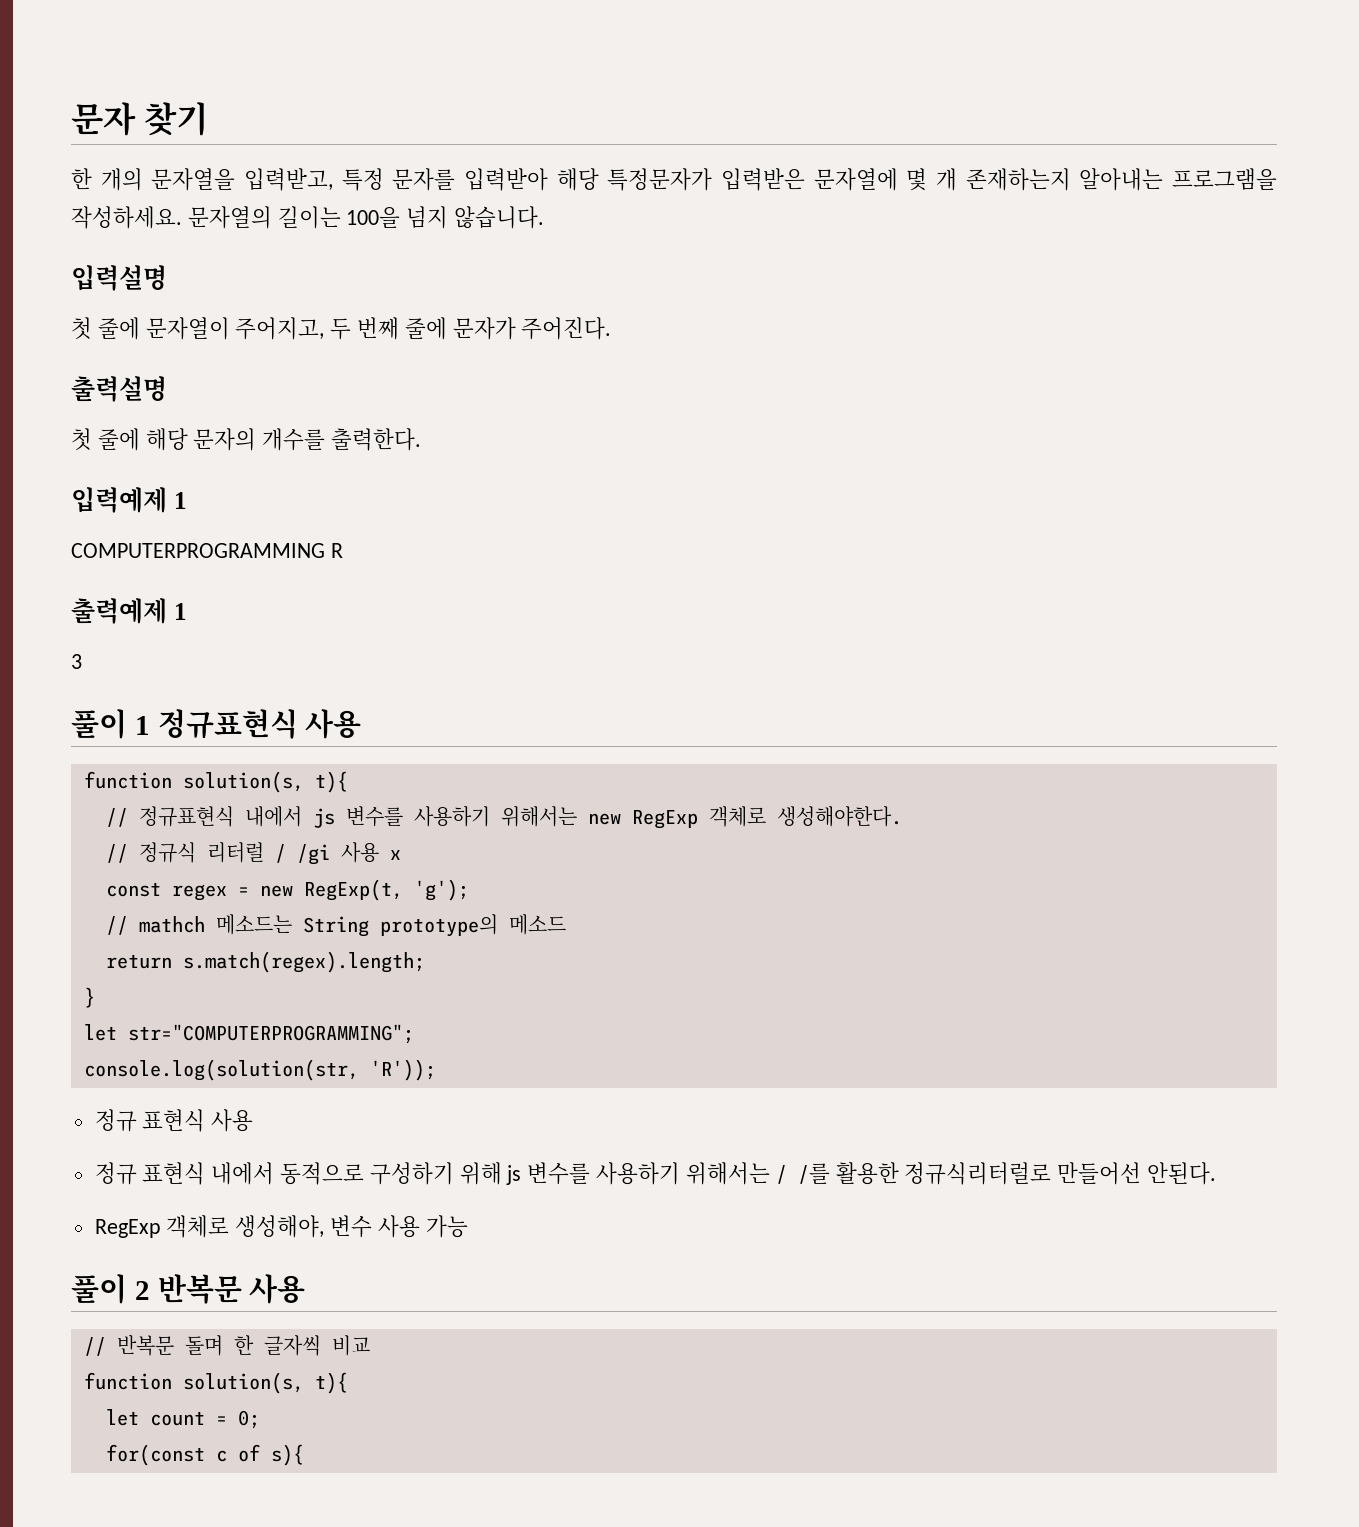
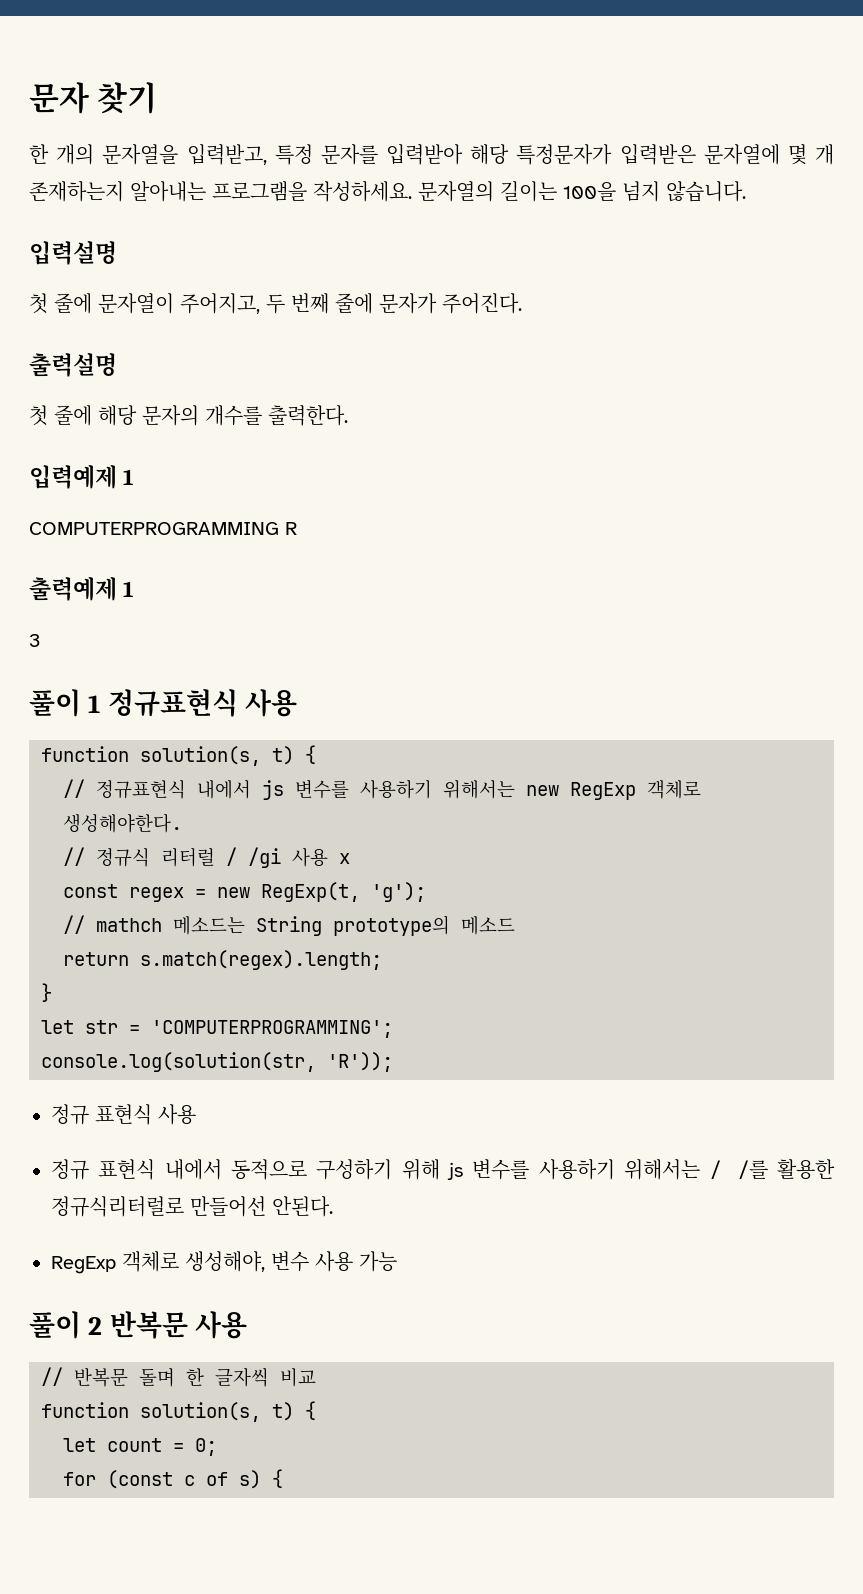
  풀이 1 정규표현식 사용
- function solution(s, t){
+ function solution(s, t) {
- let str="COMPUTERPROGRAMMING";
+ let str = 'COMPUTERPROGRAMMING';
  // 반복문 돌며 한 글자씩 비교
- function solution(s, t){
+ function solution(s, t) {
- for(const c of s){
+ for (const c of s) {

